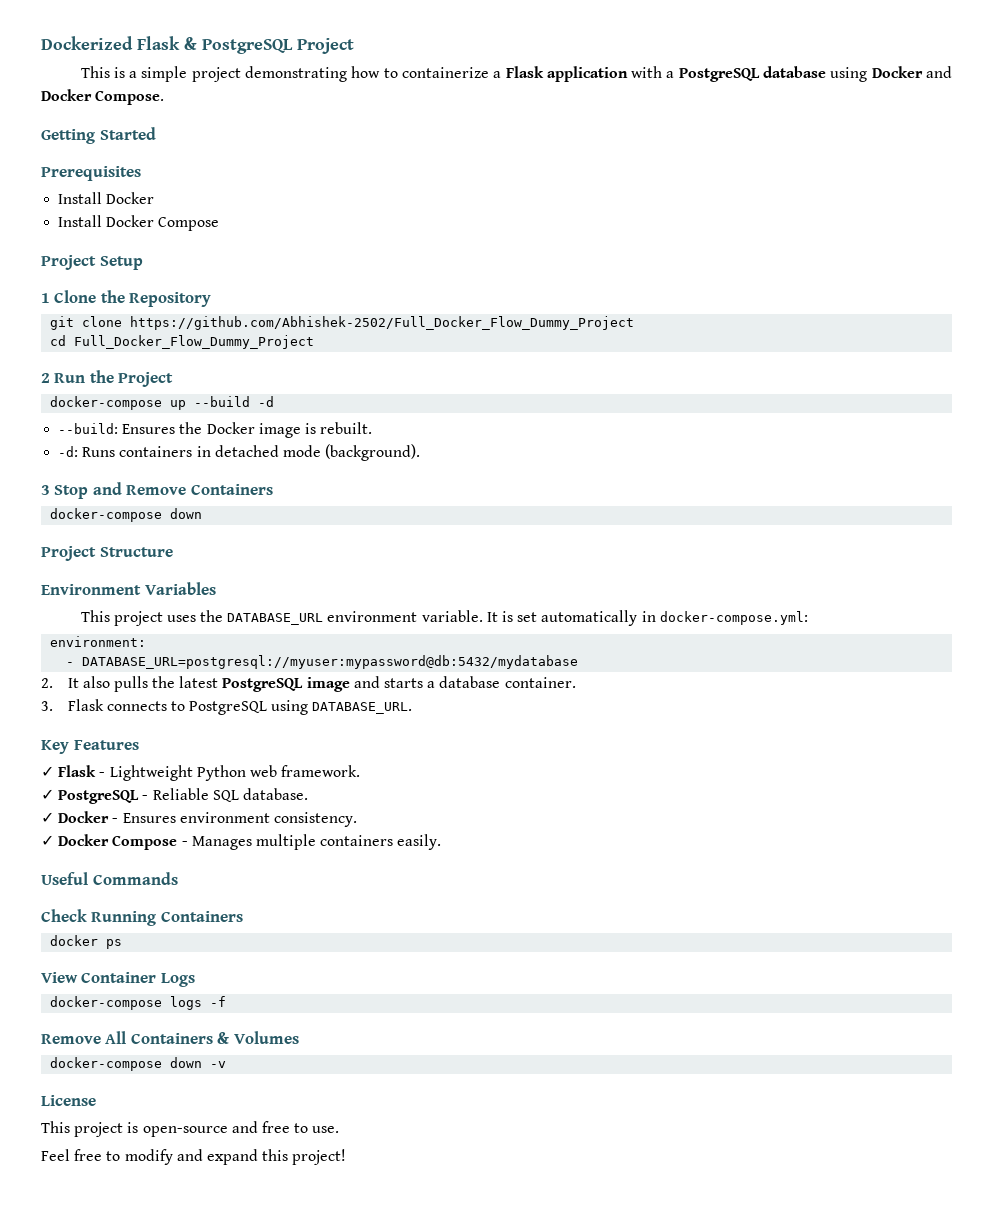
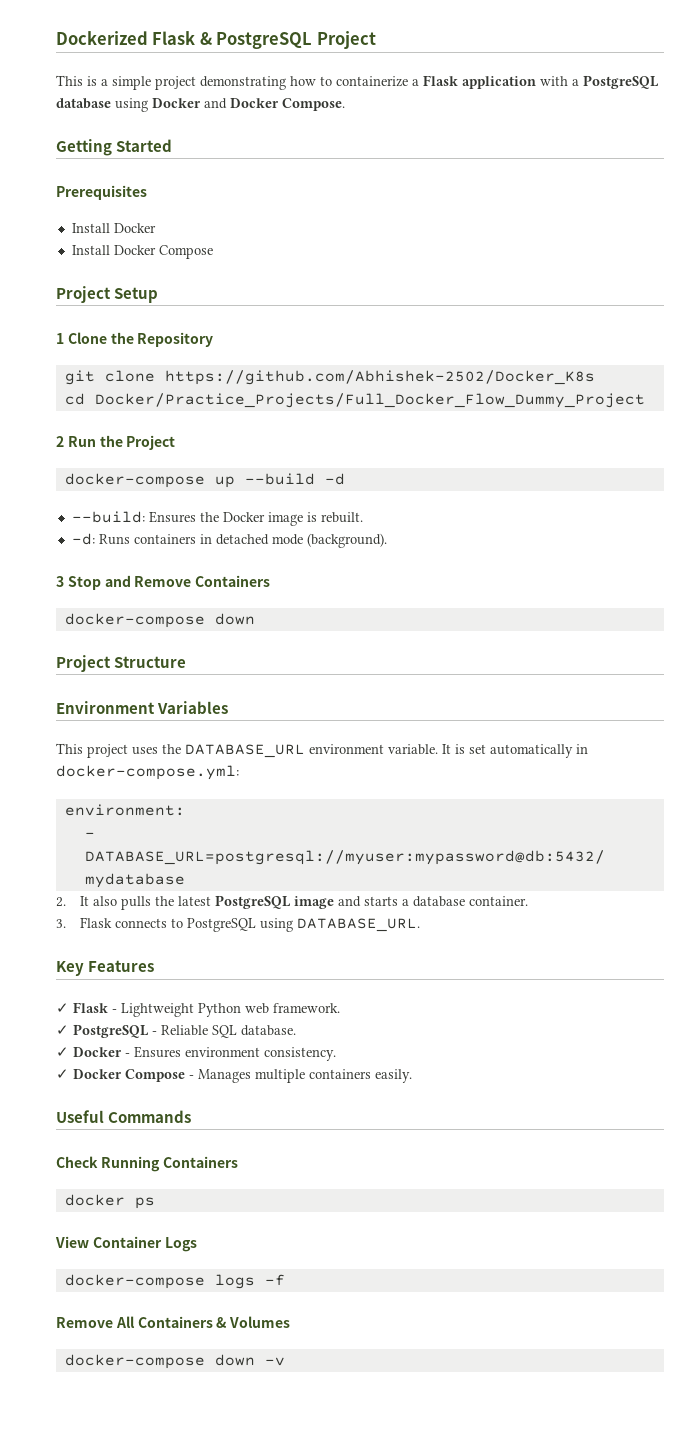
- git clone https://github.com/Abhishek-2502/Full_Docker_Flow_Dummy_Project
+ git clone https://github.com/Abhishek-2502/Docker_K8s
- cd Full_Docker_Flow_Dummy_Project
+ cd Docker/Practice_Projects/Full_Docker_Flow_Dummy_Project
- License
- This project is open-source and free to use.
- Feel free to modify and expand this project!

